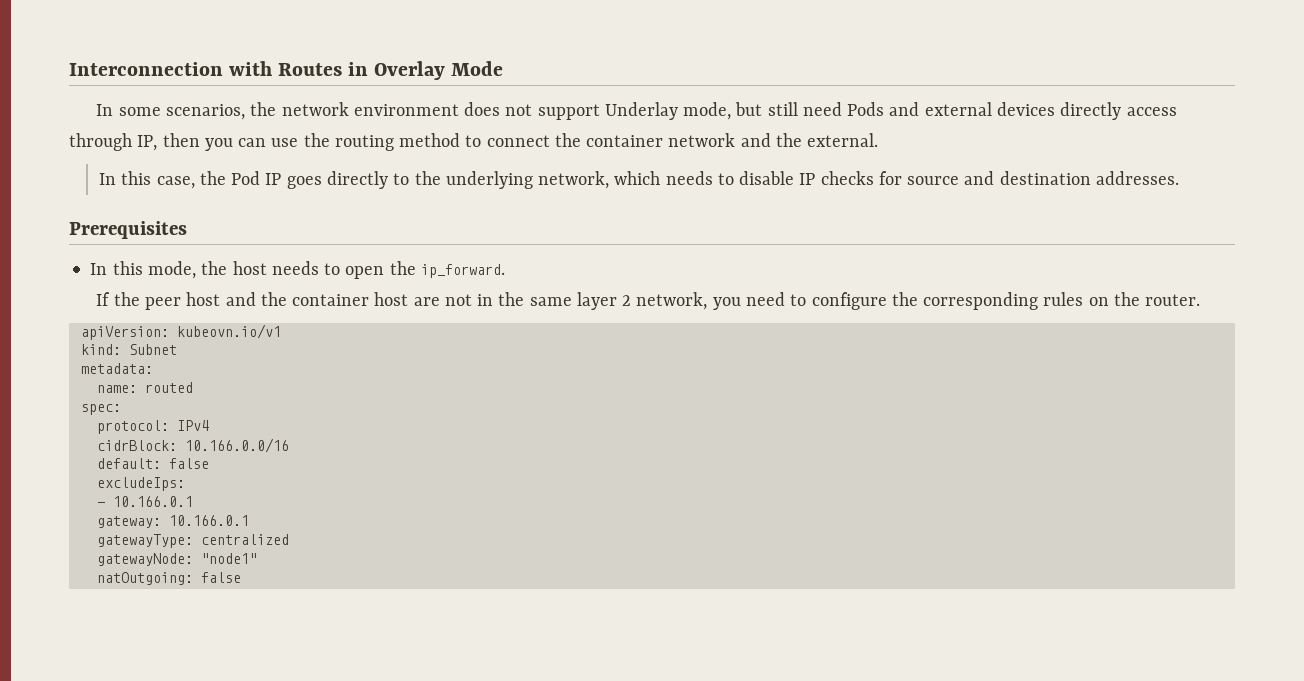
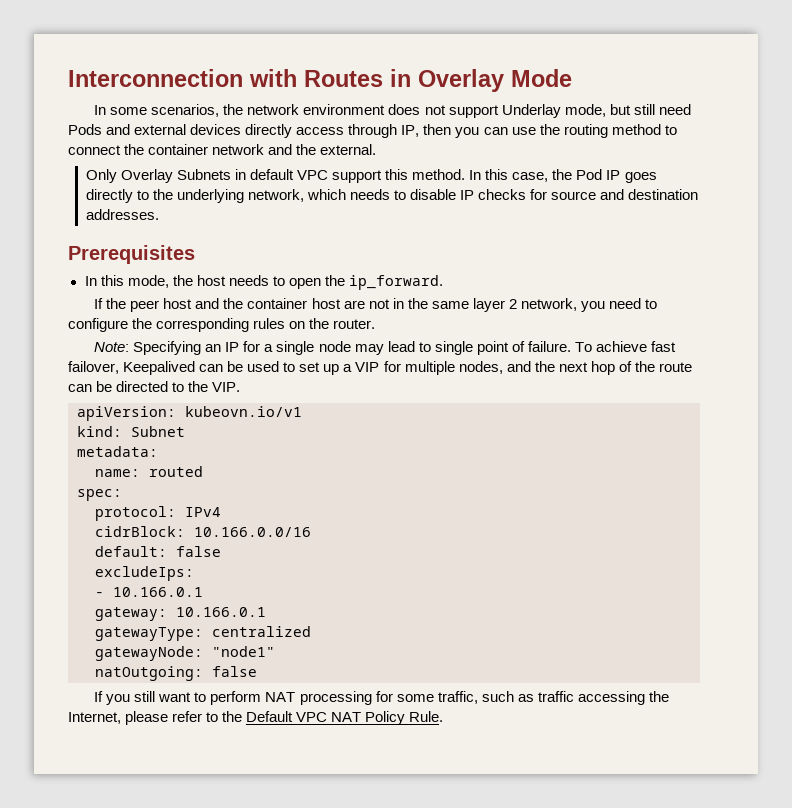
+ Only Overlay Subnets in default VPC support this method.
+ Note: Specifying an IP for a single node may lead to single point of failure. To achieve fast failover, Keepalived can be used to set up a VIP for multiple nodes, and the next hop of the route can be directed to the VIP.
+ If you still want to perform NAT processing for some traffic, such as traffic accessing the Internet, please refer to the Default VPC NAT Policy Rule.

